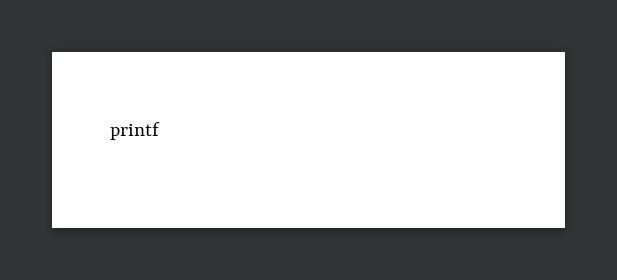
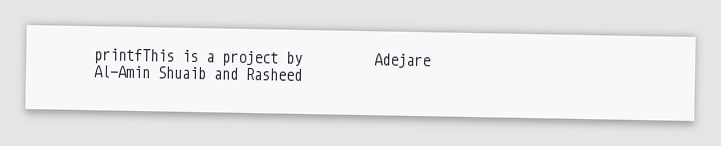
- printf
+ printfThis is a project by Al-Amin Shuaib and Rasheed Adejare

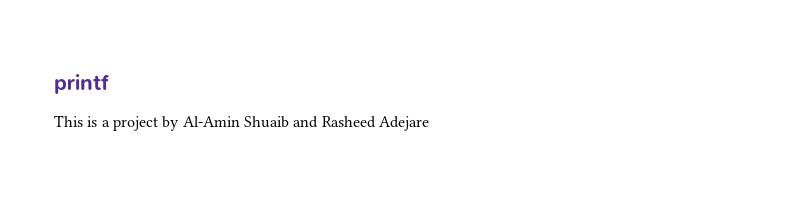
- printfThis is a project by Al-Amin Shuaib and Rasheed Adejare
+ printf
+ This is a project by Al-Amin Shuaib and Rasheed Adejare

